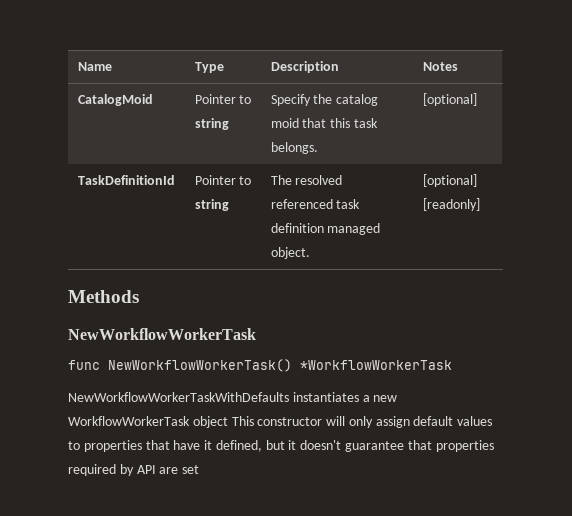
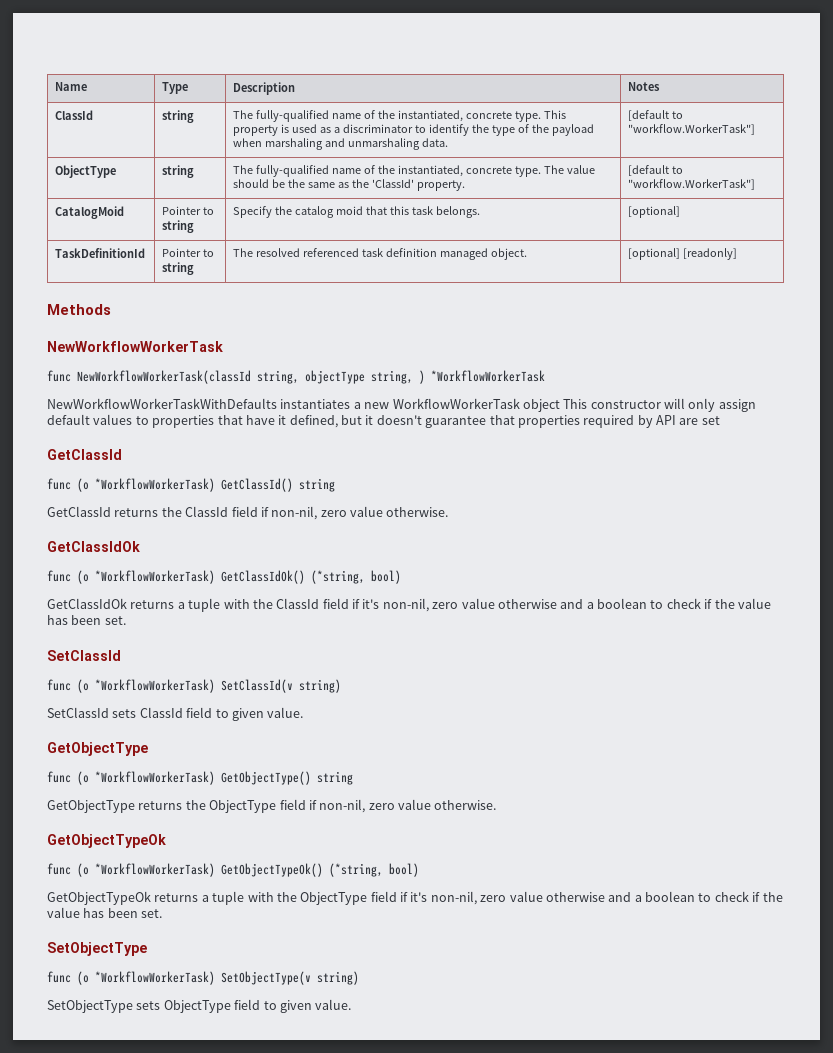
+ ClassId | string | The fully-qualified name of the instantiated, concrete type. This property is used as a discriminator to identify the type of the payload when marshaling and unmarshaling data. | [default to "workflow.WorkerTask"]
+ ObjectType | string | The fully-qualified name of the instantiated, concrete type. The value should be the same as the 'ClassId' property. | [default to "workflow.WorkerTask"]
- func NewWorkflowWorkerTask() *WorkflowWorkerTask
+ func NewWorkflowWorkerTask(classId string, objectType string, ) *WorkflowWorkerTask
  NewWorkflowWorkerTaskWithDefaults instantiates a new WorkflowWorkerTask object This constructor will only assign default values to properties that have it defined, but it doesn't guarantee that properties required by API are set
+ GetClassId
+ func (o *WorkflowWorkerTask) GetClassId() string
+ GetClassId returns the ClassId field if non-nil, zero value otherwise.
+ GetClassIdOk
+ func (o *WorkflowWorkerTask) GetClassIdOk() (*string, bool)
+ GetClassIdOk returns a tuple with the ClassId field if it's non-nil, zero value otherwise and a boolean to check if the value has been set.
+ SetClassId
+ func (o *WorkflowWorkerTask) SetClassId(v string)
+ SetClassId sets ClassId field to given value.
+ GetObjectType
+ func (o *WorkflowWorkerTask) GetObjectType() string
+ GetObjectType returns the ObjectType field if non-nil, zero value otherwise.
+ GetObjectTypeOk
+ func (o *WorkflowWorkerTask) GetObjectTypeOk() (*string, bool)
+ GetObjectTypeOk returns a tuple with the ObjectType field if it's non-nil, zero value otherwise and a boolean to check if the value has been set.
+ SetObjectType
+ func (o *WorkflowWorkerTask) SetObjectType(v string)
+ SetObjectType sets ObjectType field to given value.

